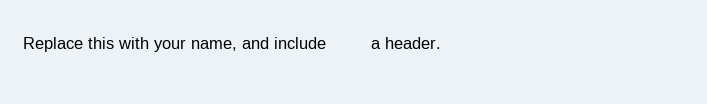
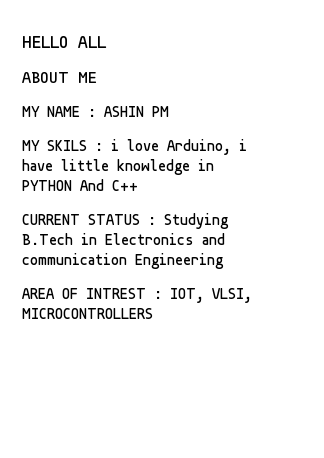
- Replace this with your name, and include a header.
+ HELLO ALL
+ ABOUT ME
+ MY NAME : ASHIN PM
+ MY SKILS : i love Arduino, i have little knowledge in PYTHON And C++
+ CURRENT STATUS : Studying B.Tech in Electronics and communication Engineering
+ AREA OF INTREST : IOT, VLSI, MICROCONTROLLERS

